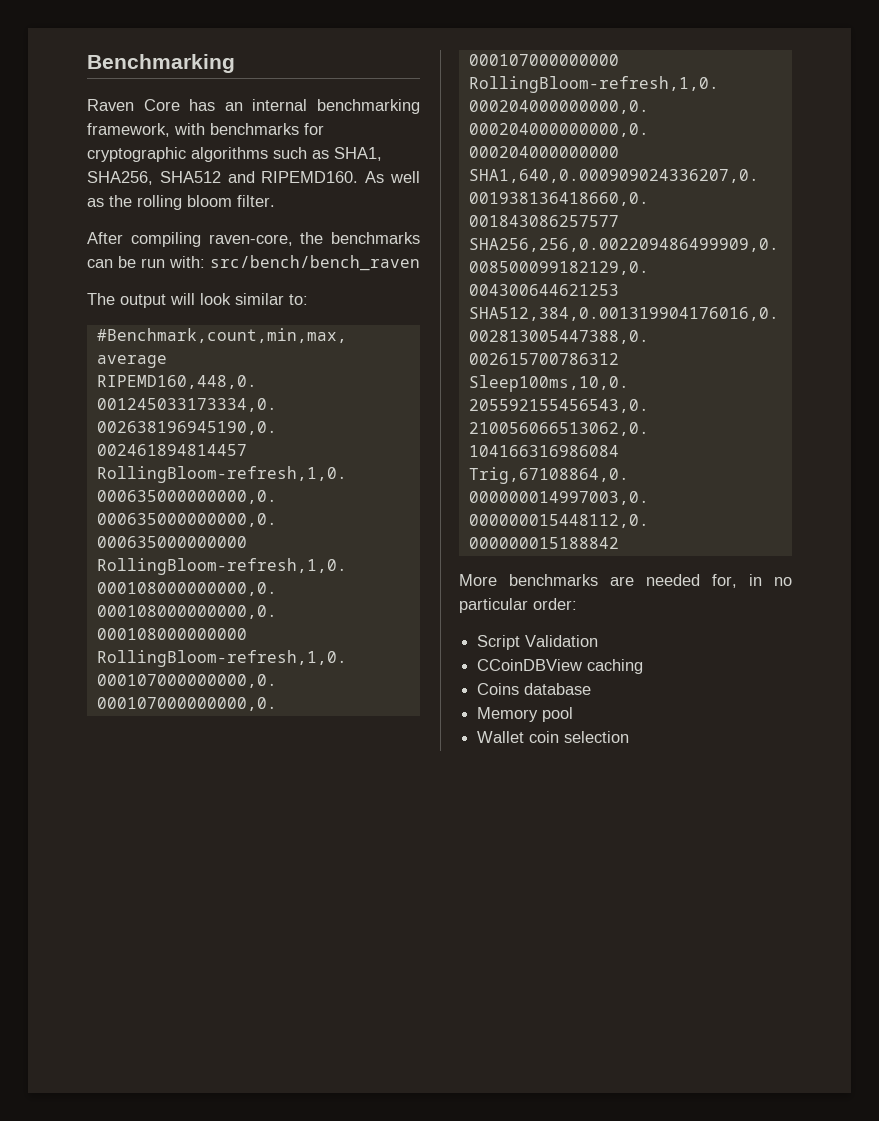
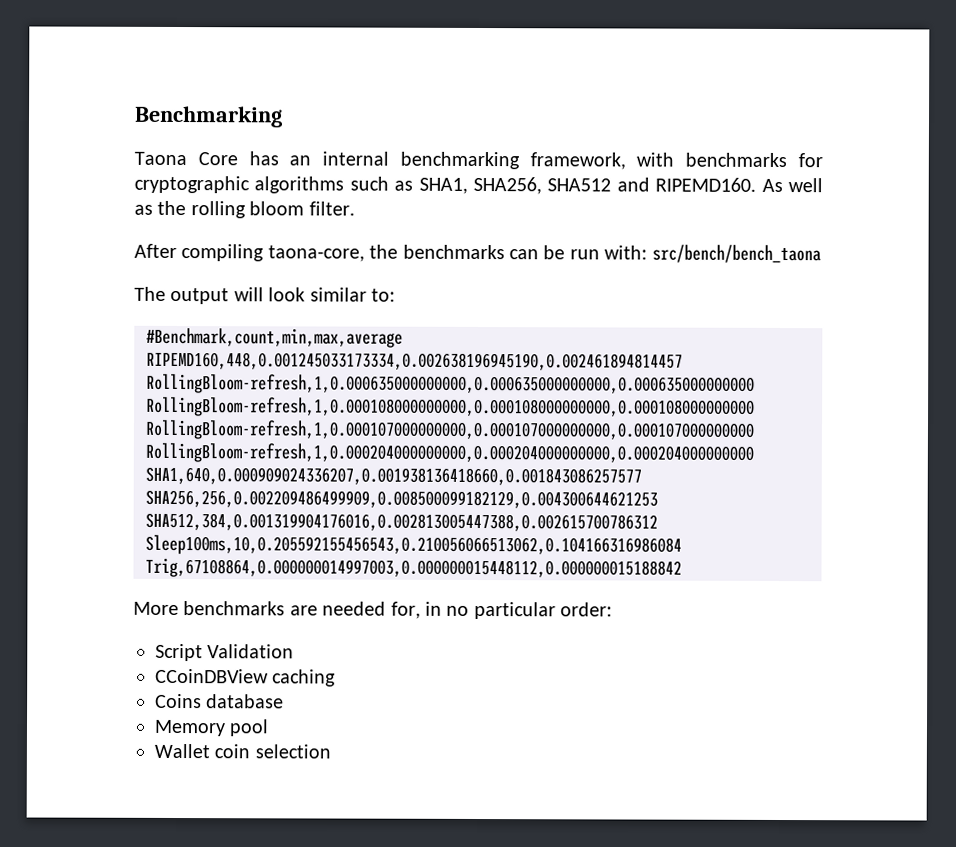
- Raven Core has an internal benchmarking framework, with benchmarks for cryptographic algorithms such as SHA1, SHA256, SHA512 and RIPEMD160.
+ Taona Core has an internal benchmarking framework, with benchmarks for cryptographic algorithms such as SHA1, SHA256, SHA512 and RIPEMD160.
- After compiling raven-core, the benchmarks can be run with: src/bench/bench_raven
+ After compiling taona-core, the benchmarks can be run with: src/bench/bench_taona

